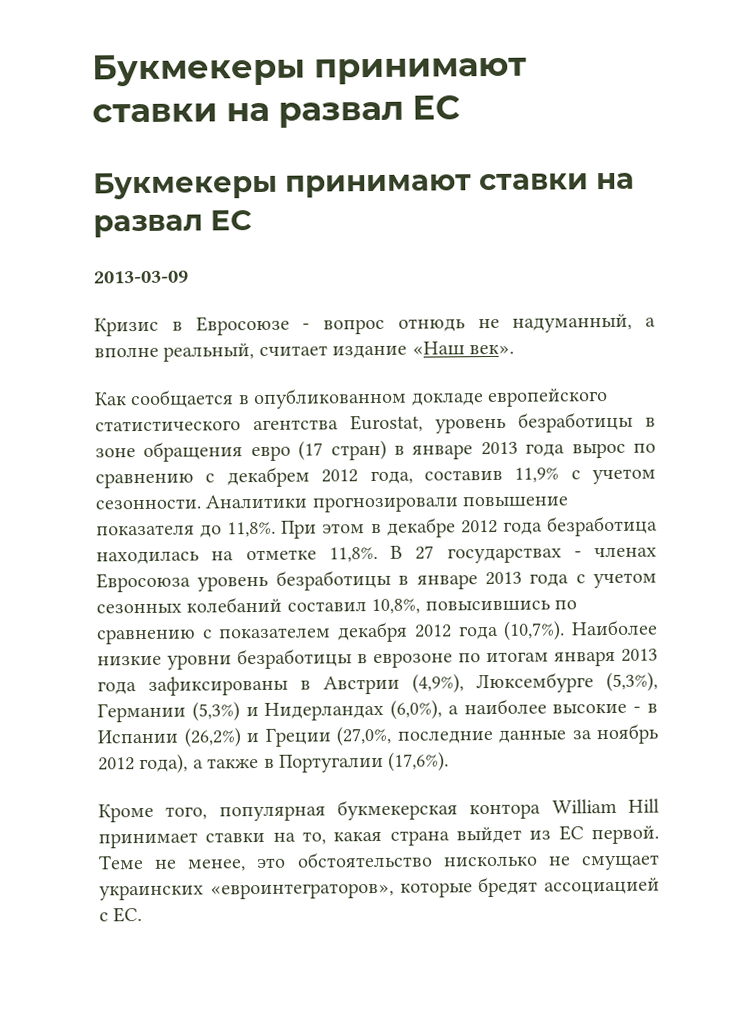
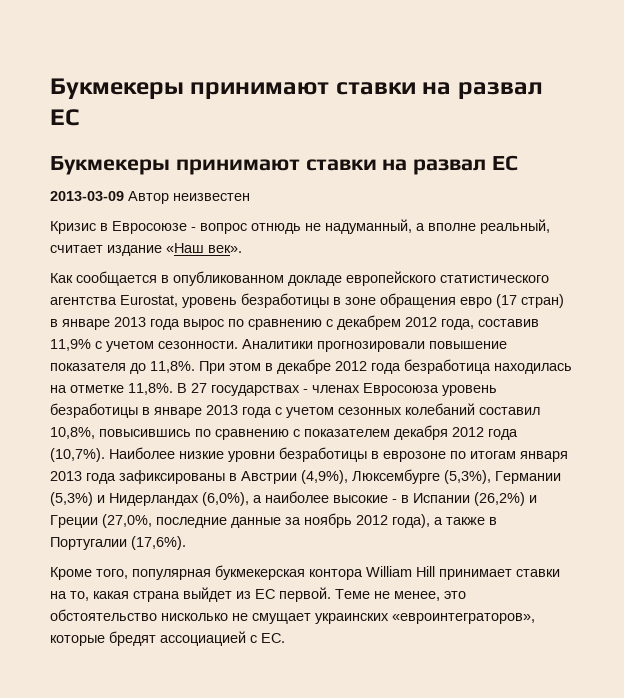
- 2013-03-09
+ 2013-03-09 Автор неизвестен

